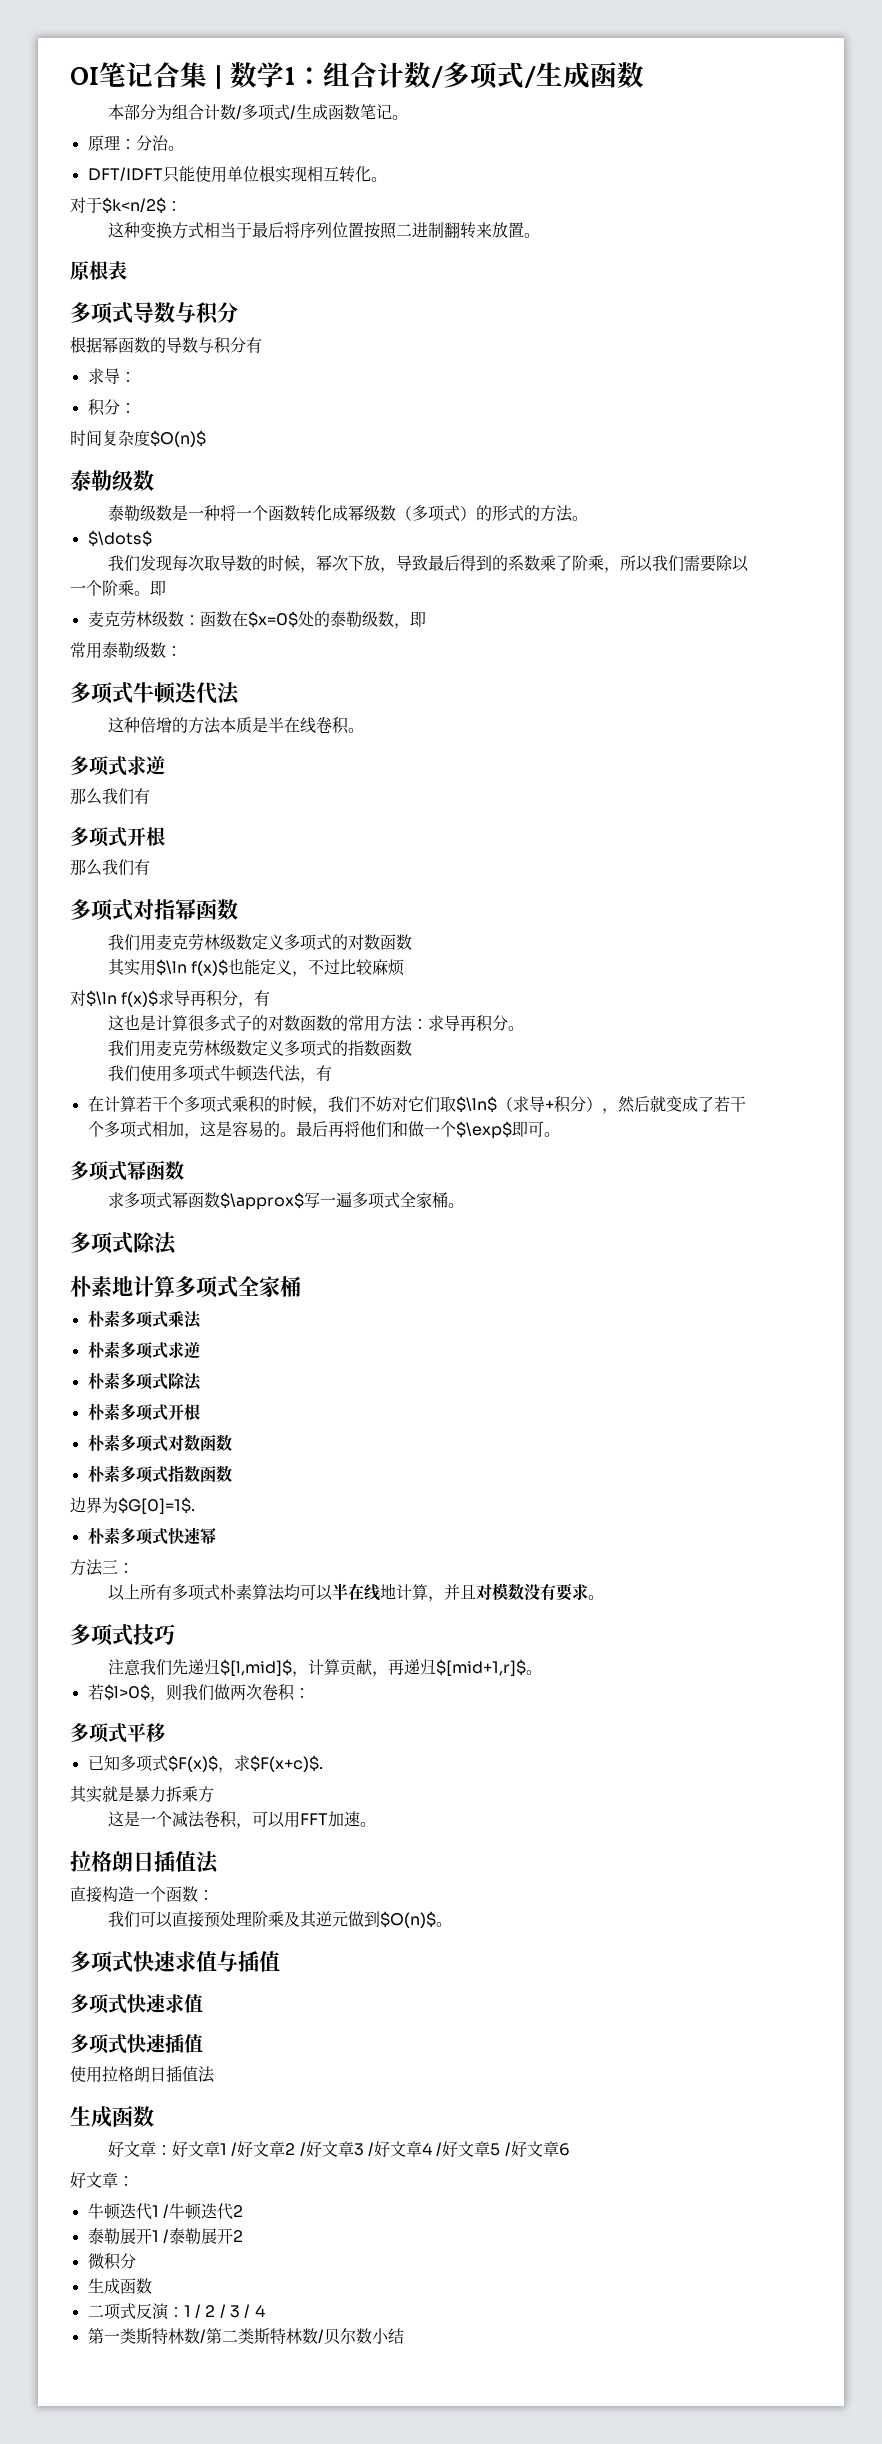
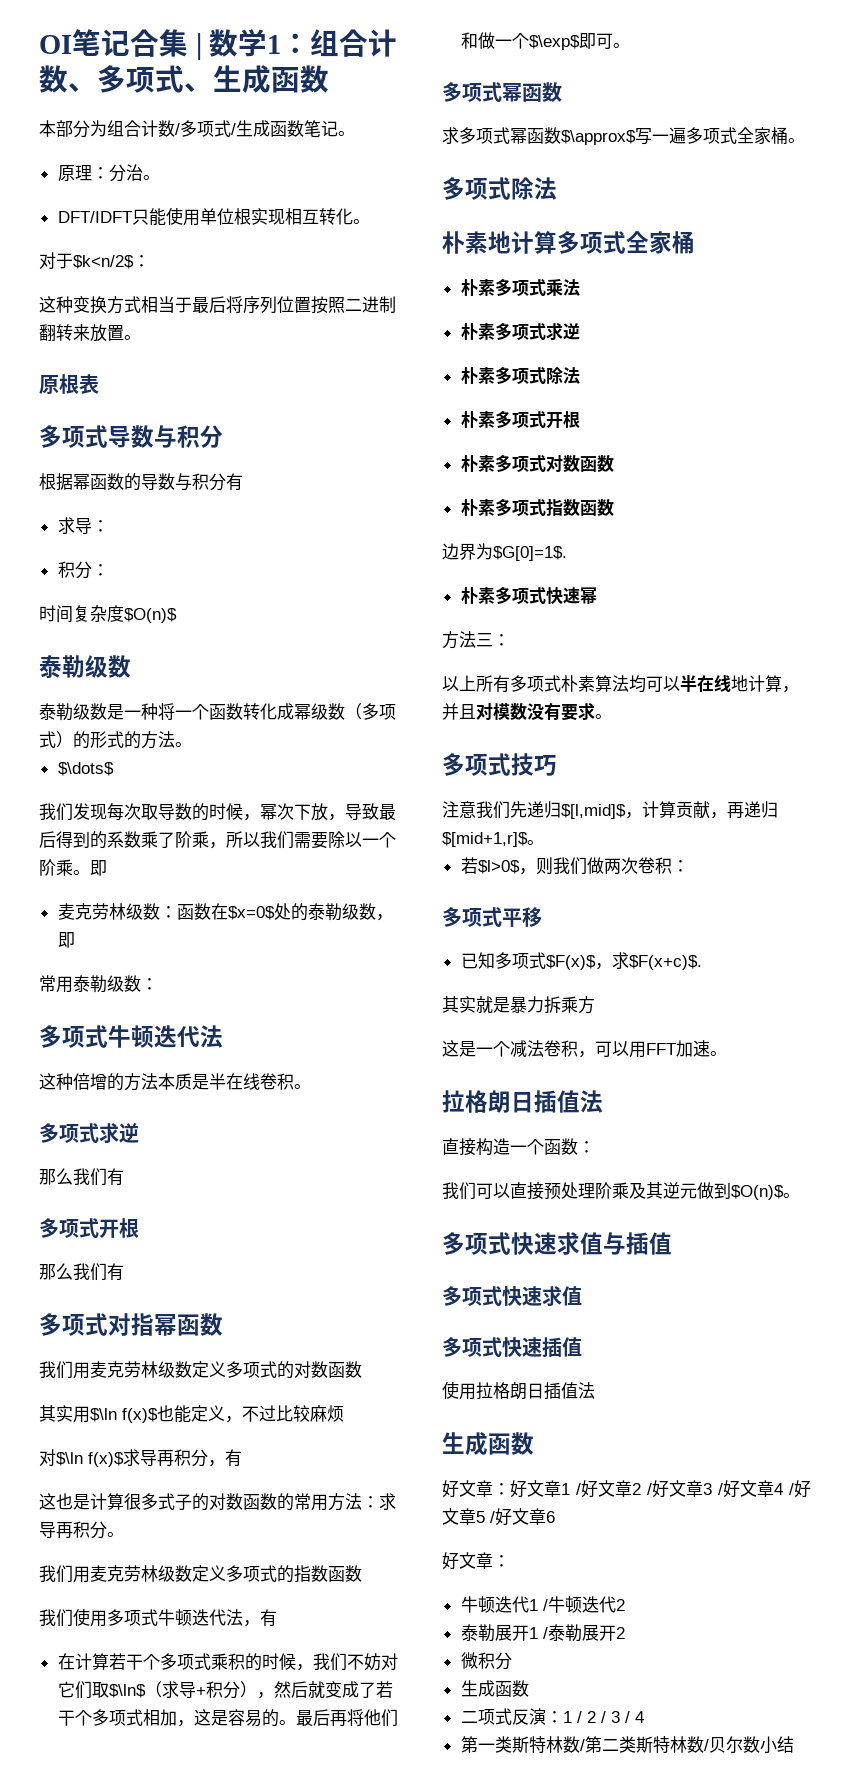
- OI笔记合集 | 数学1：组合计数/多项式/生成函数
+ OI笔记合集 | 数学1：组合计数、多项式、生成函数

